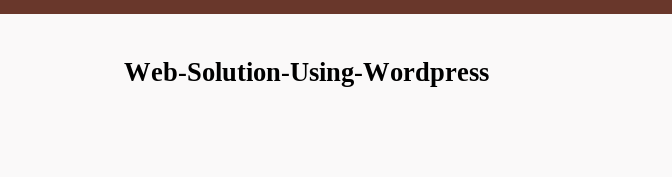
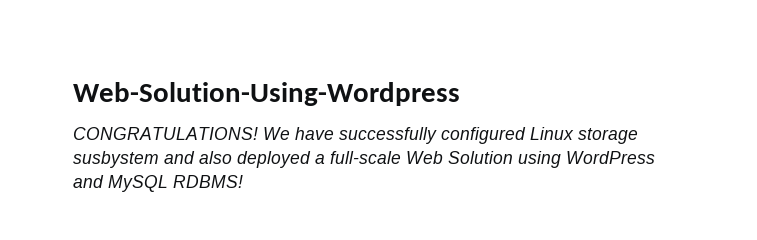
+ CONGRATULATIONS! We have successfully configured Linux storage susbystem and also deployed a full-scale Web Solution using WordPress and MySQL RDBMS!

